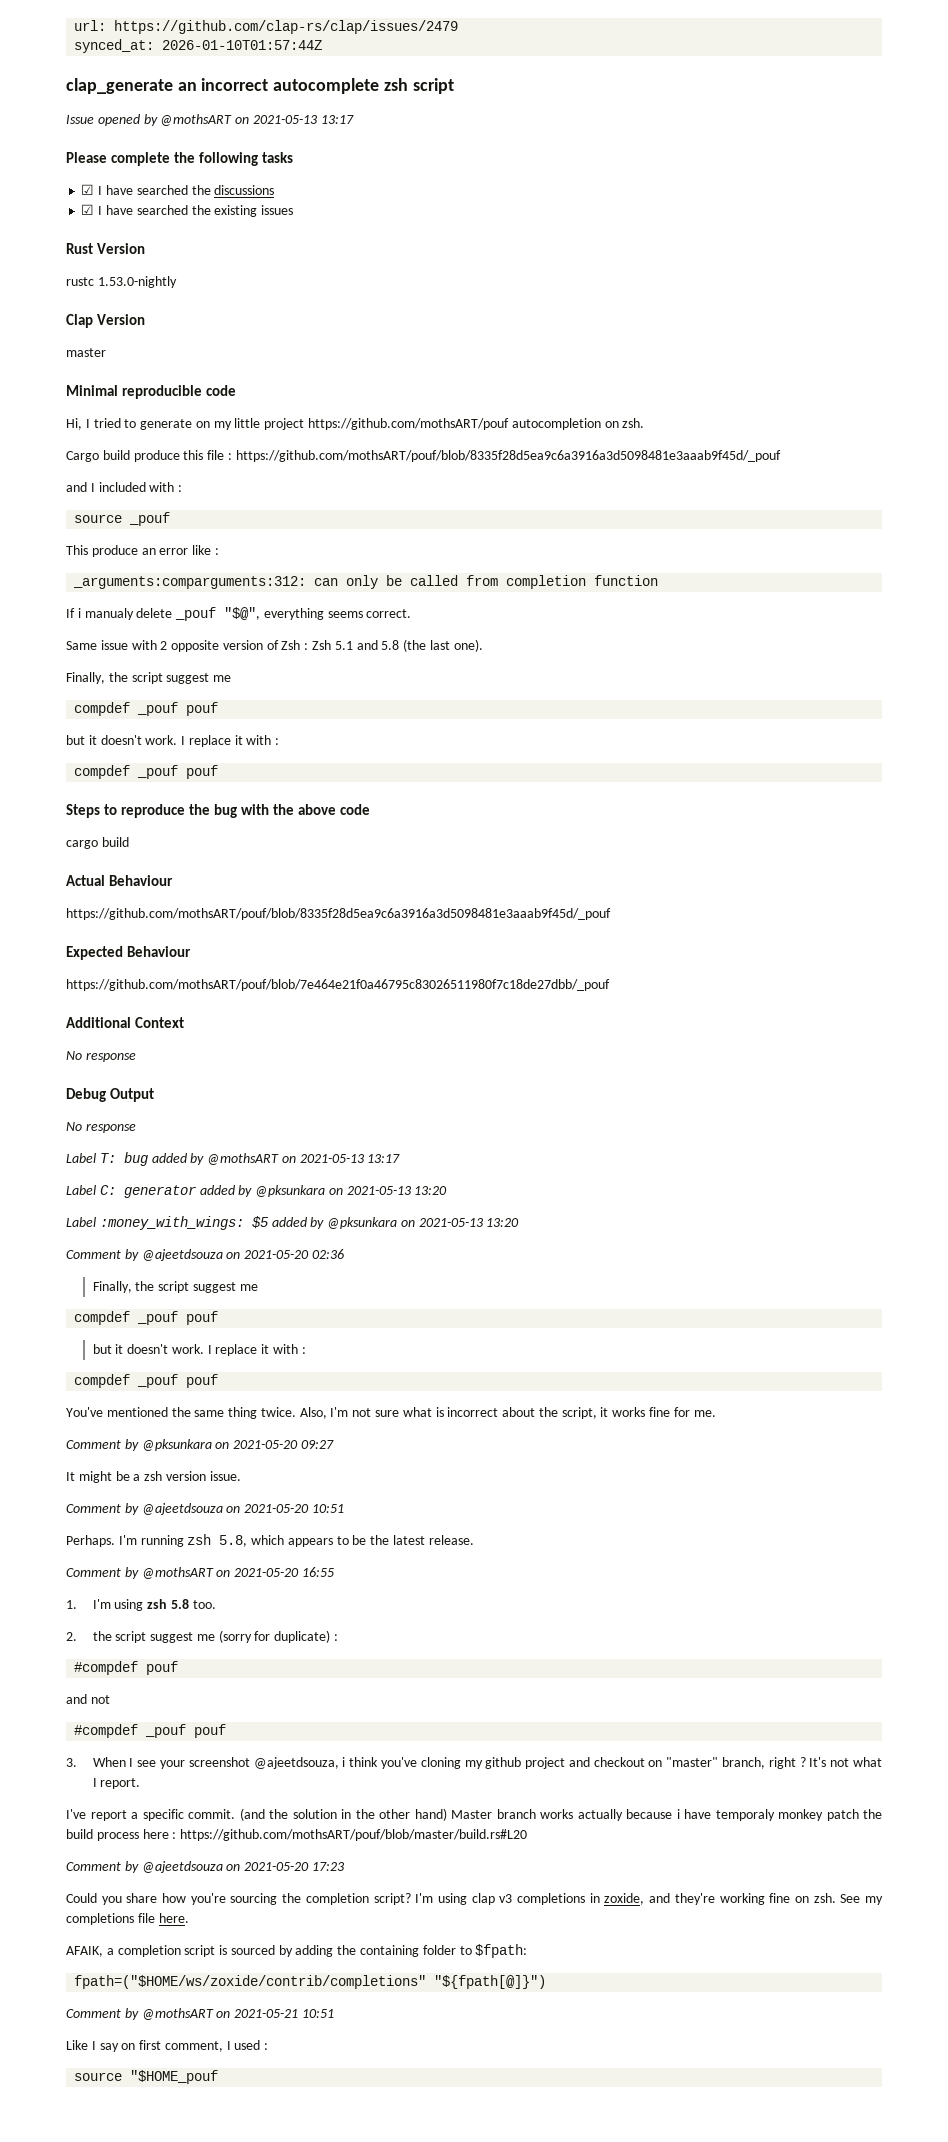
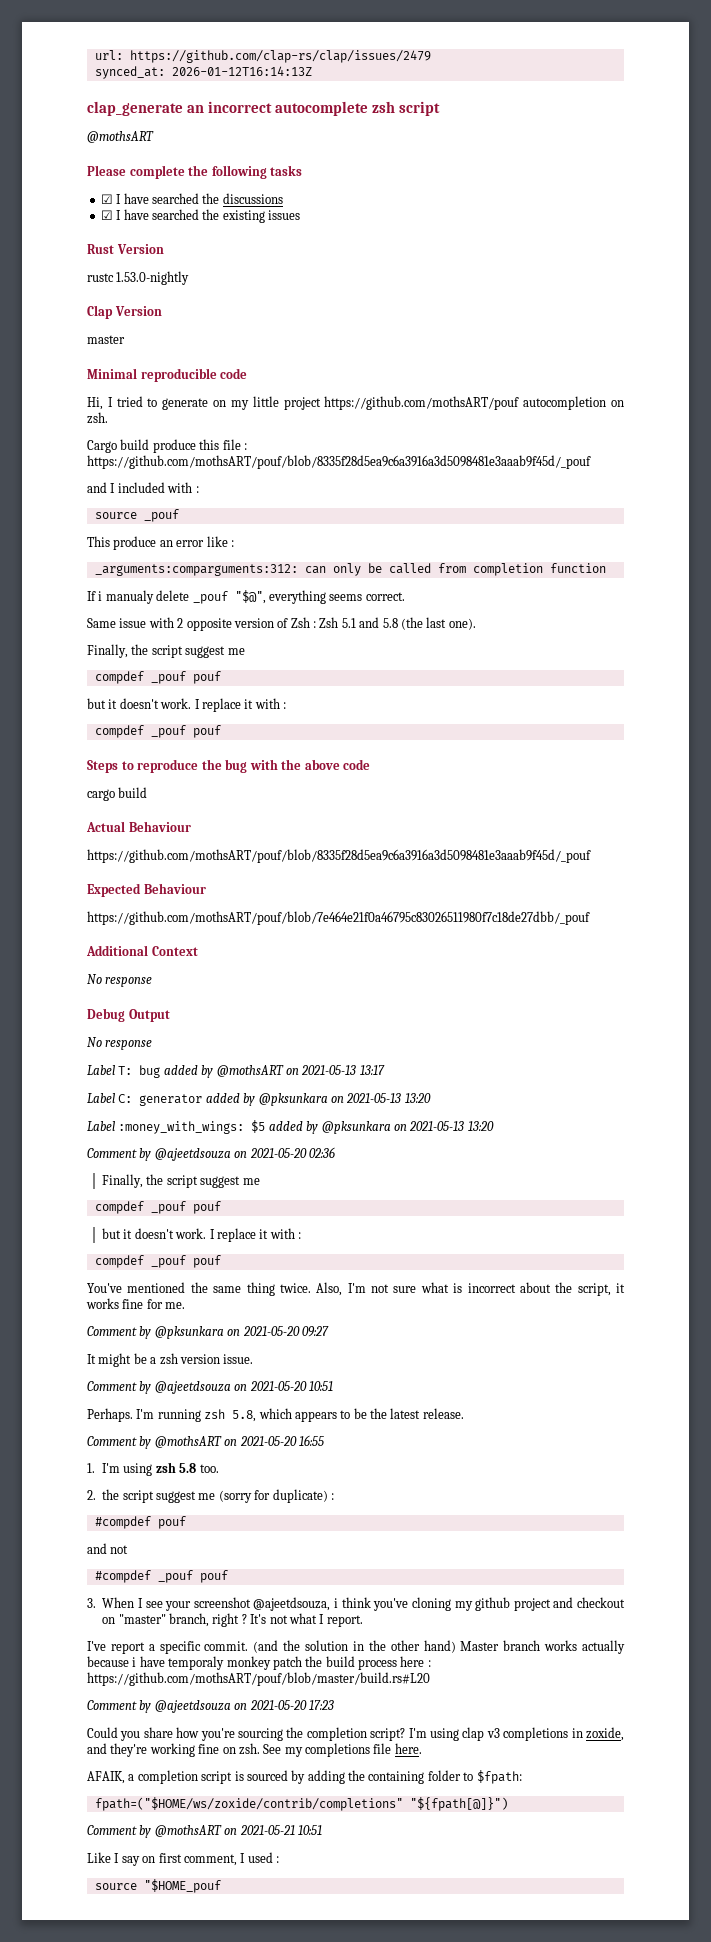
- synced_at: 2026-01-10T01:57:44Z
+ synced_at: 2026-01-12T16:14:13Z
  clap_generate an incorrect autocomplete zsh script
- Issue opened by @mothsART on 2021-05-13 13:17
+ @mothsART

